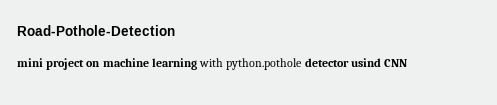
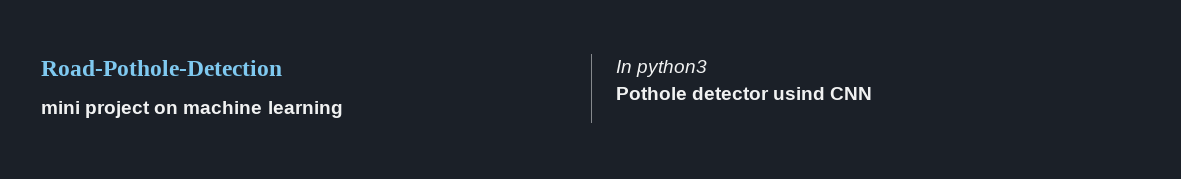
- mini project on machine learning with python.pothole detector usind CNN
+ mini project on machine learning
+ In python3
+ Pothole detector usind CNN

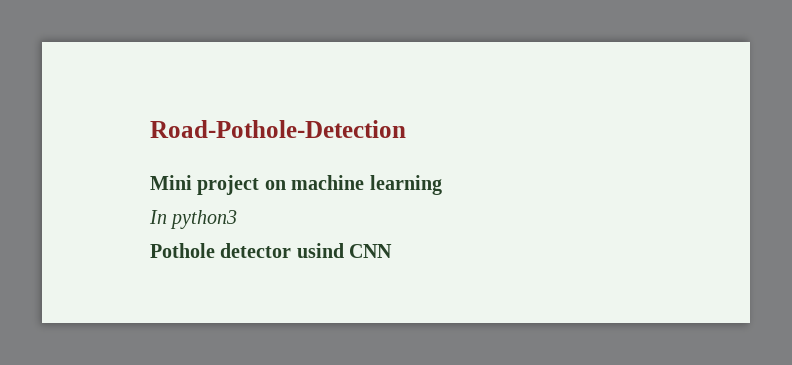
- mini project on machine learning
+ Mini project on machine learning

